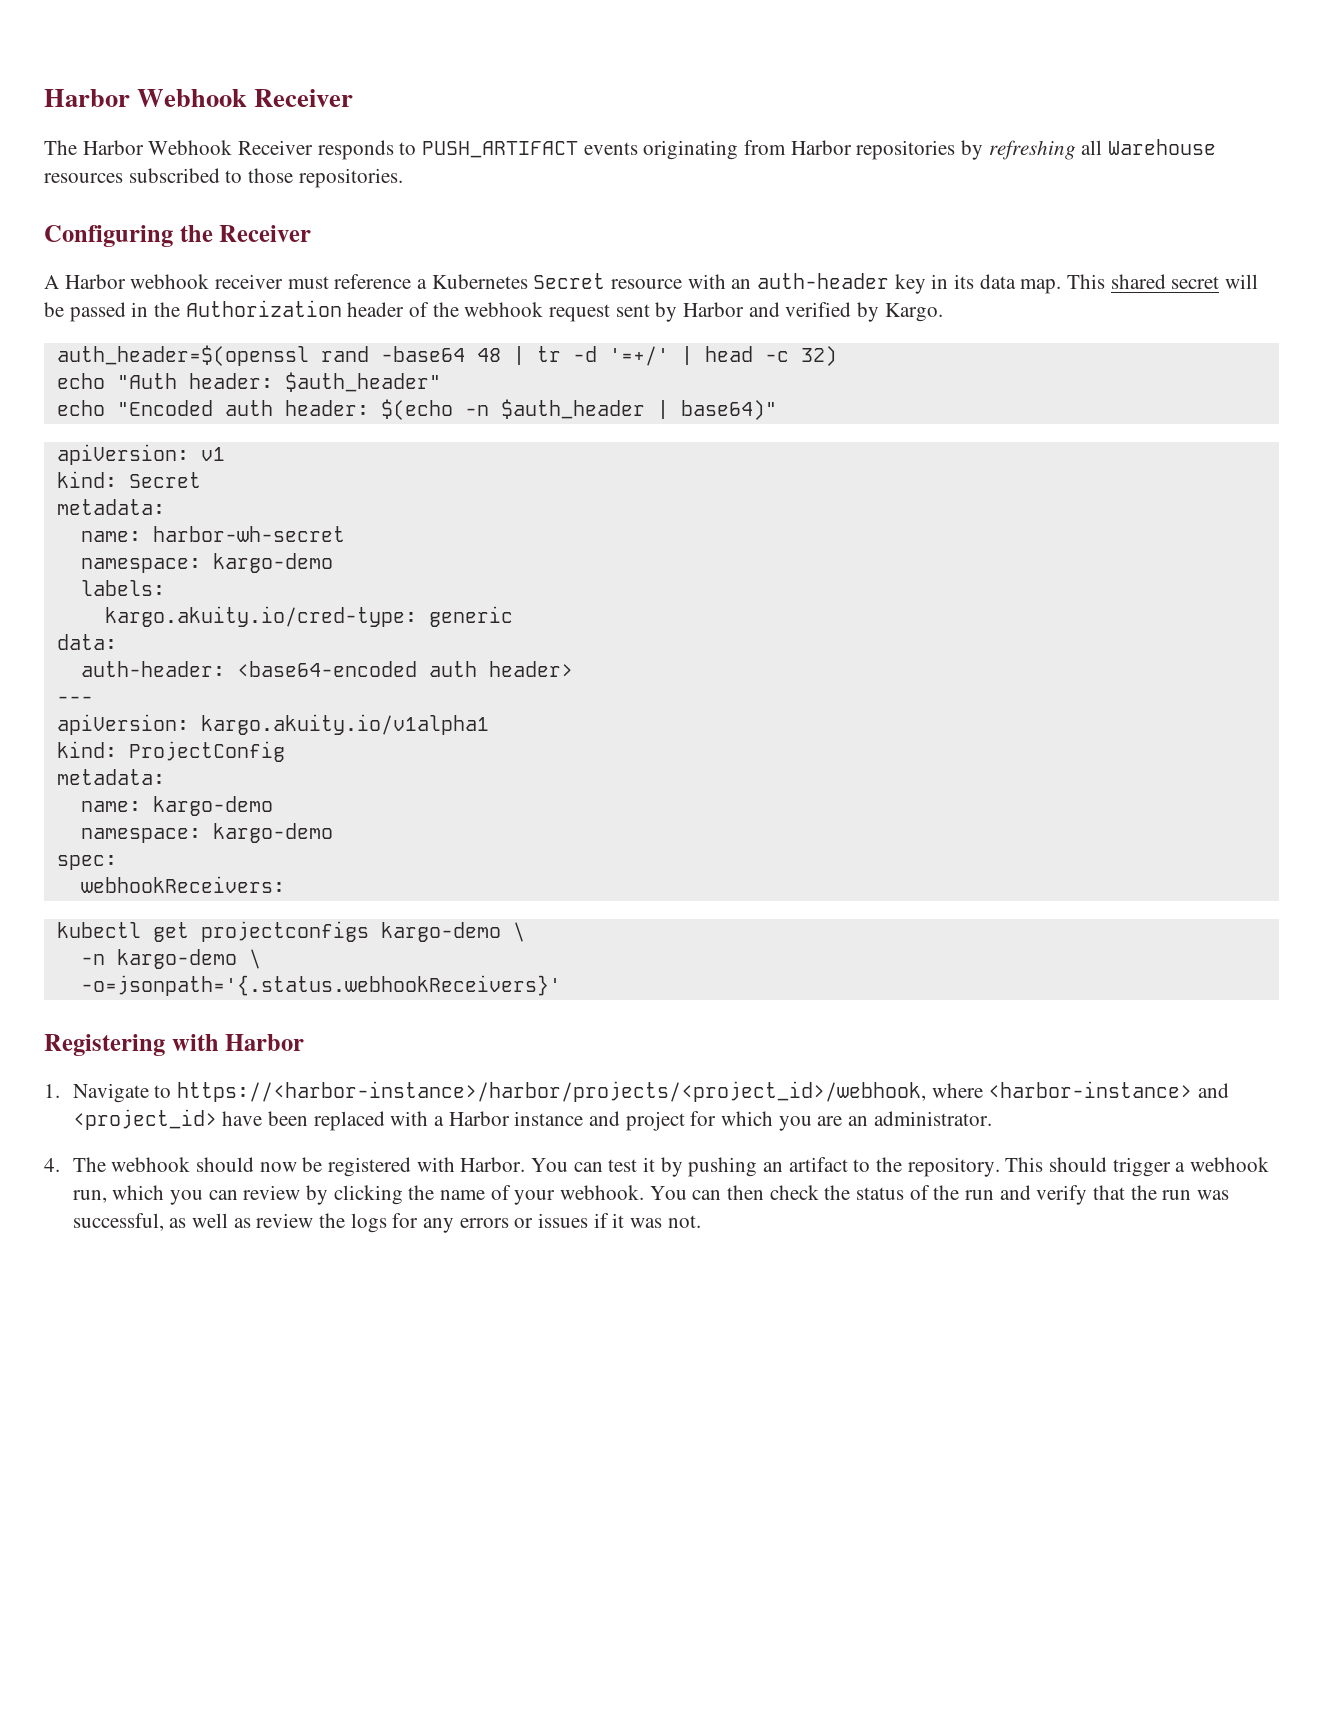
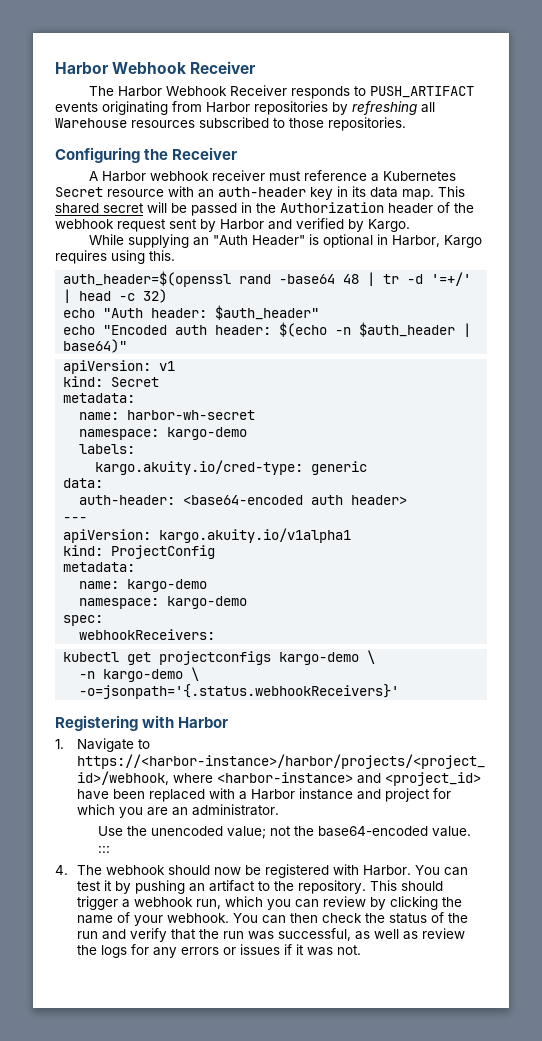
+ While supplying an "Auth Header" is optional in Harbor, Kargo requires using this.
+ Use the unencoded value; not the base64-encoded value. :::

